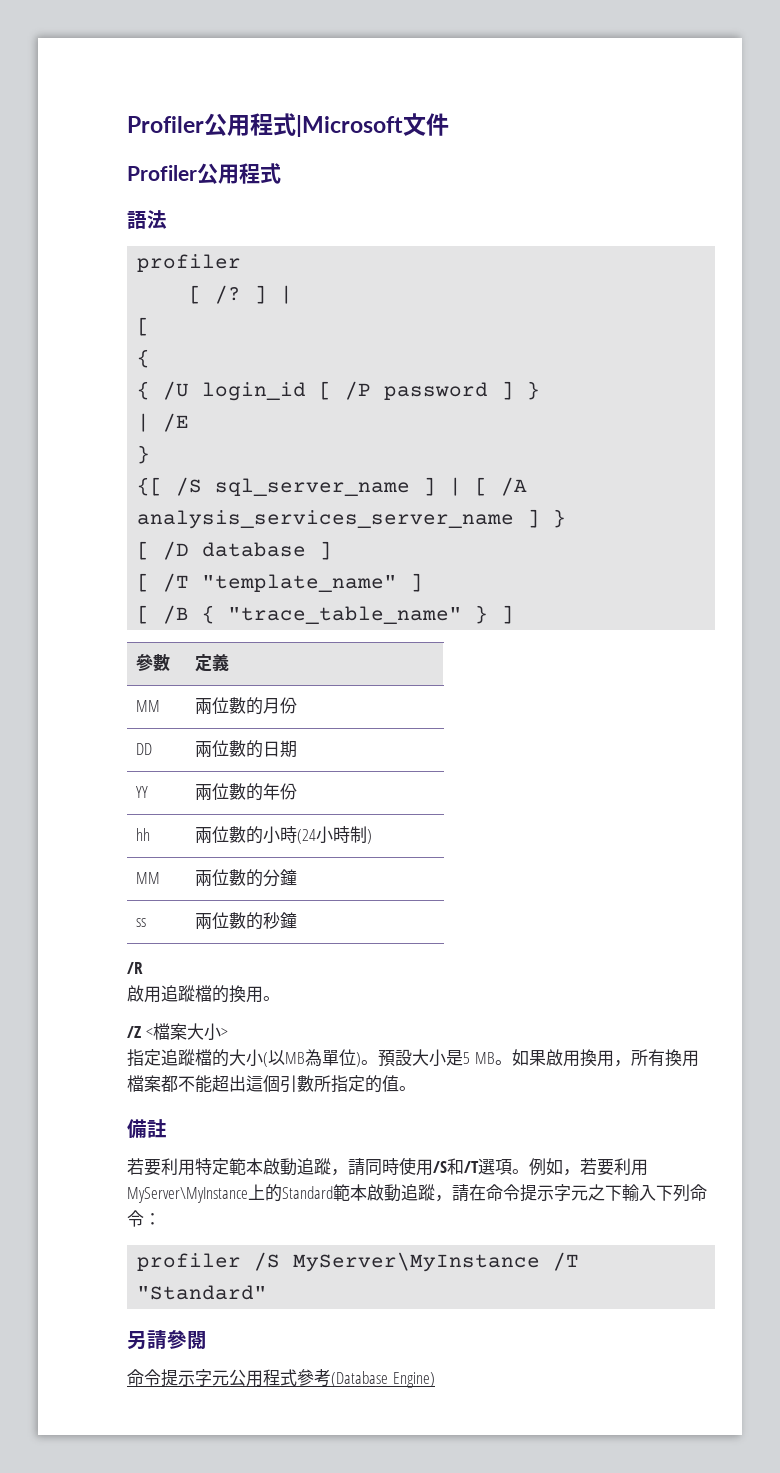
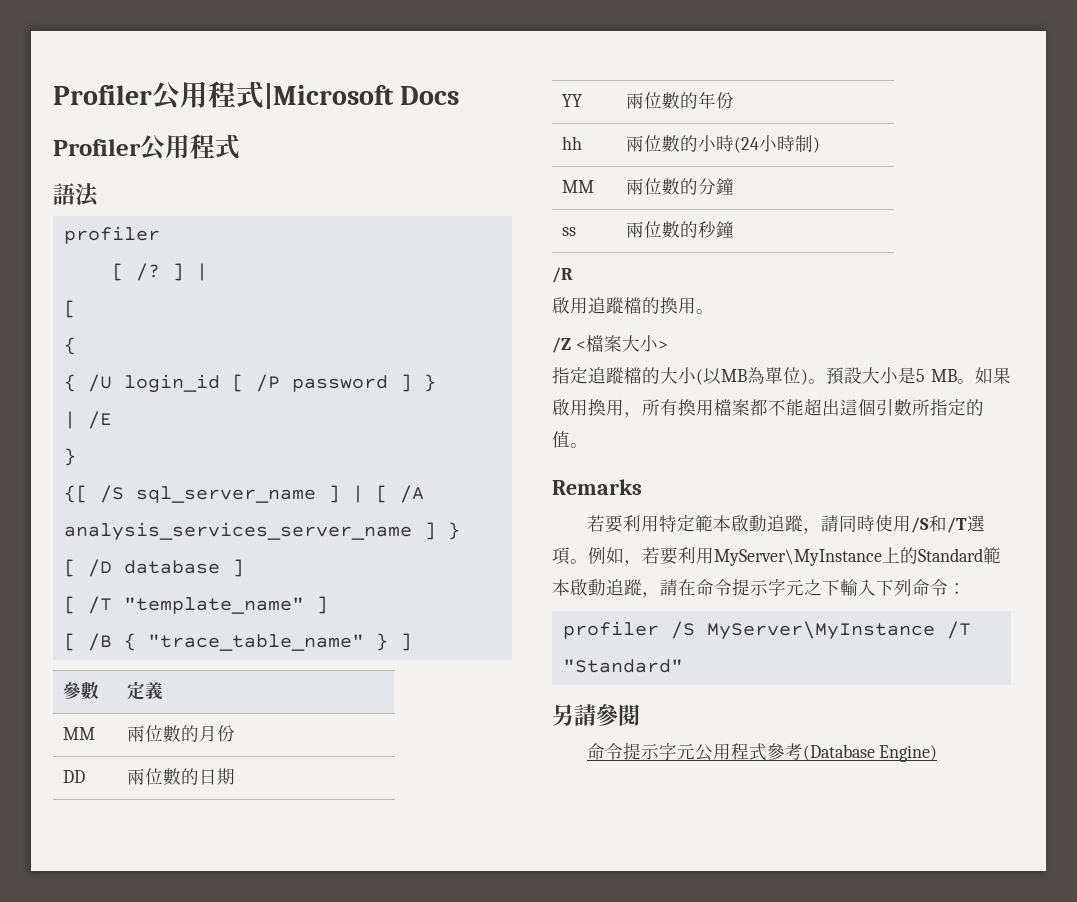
- Profiler公用程式|Microsoft文件
+ Profiler公用程式|Microsoft Docs
- 備註
+ Remarks

